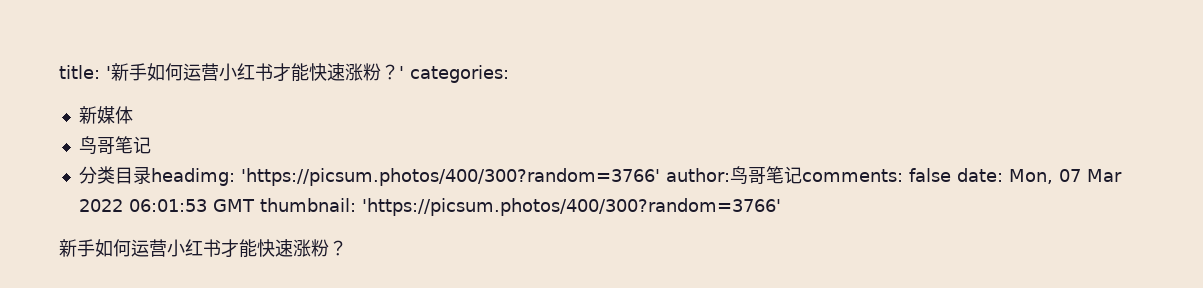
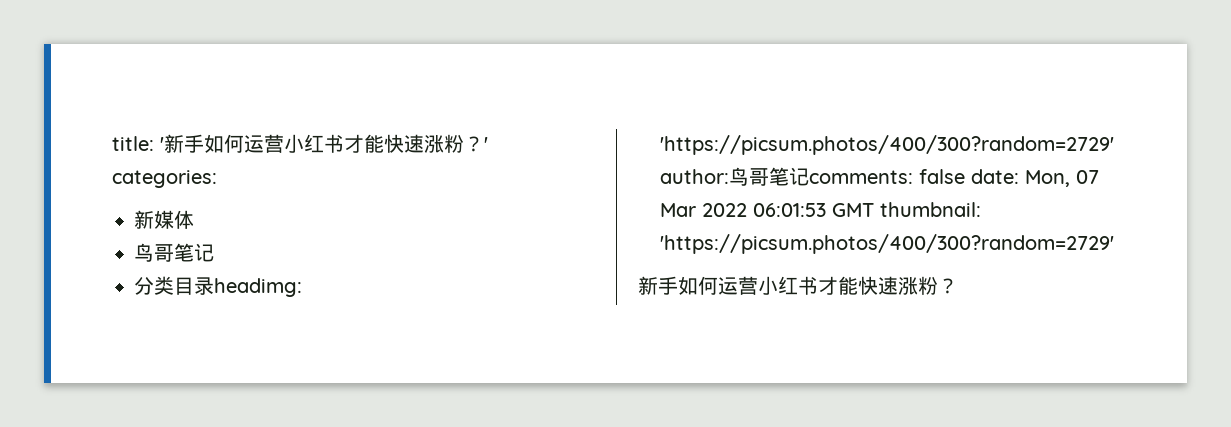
- 分类目录headimg: 'https://picsum.photos/400/300?random=3766' author:鸟哥笔记comments: false date: Mon, 07 Mar 2022 06:01:53 GMT thumbnail: 'https://picsum.photos/400/300?random=3766'
+ 分类目录headimg: 'https://picsum.photos/400/300?random=2729' author:鸟哥笔记comments: false date: Mon, 07 Mar 2022 06:01:53 GMT thumbnail: 'https://picsum.photos/400/300?random=2729'

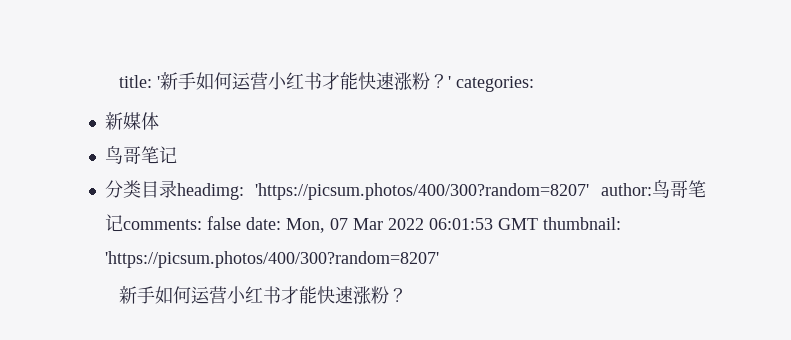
- 分类目录headimg: 'https://picsum.photos/400/300?random=2729' author:鸟哥笔记comments: false date: Mon, 07 Mar 2022 06:01:53 GMT thumbnail: 'https://picsum.photos/400/300?random=2729'
+ 分类目录headimg: 'https://picsum.photos/400/300?random=8207' author:鸟哥笔记comments: false date: Mon, 07 Mar 2022 06:01:53 GMT thumbnail: 'https://picsum.photos/400/300?random=8207'

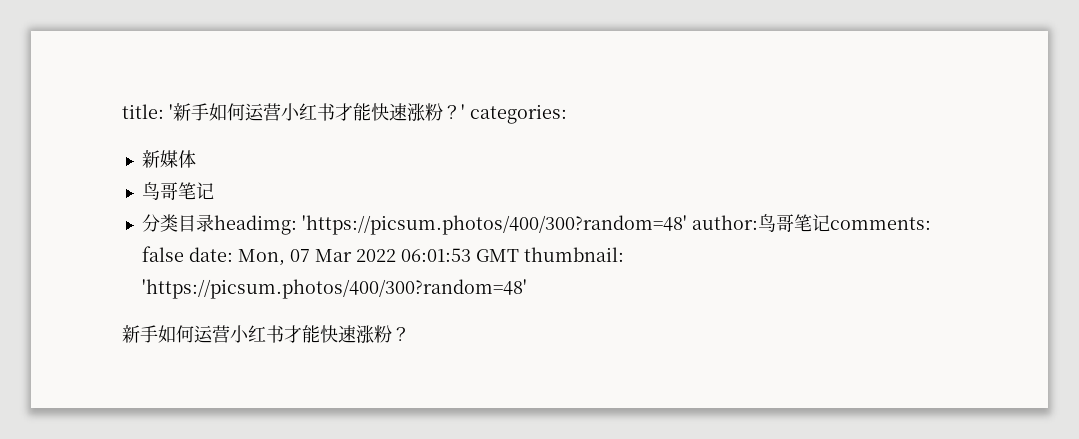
- 分类目录headimg: 'https://picsum.photos/400/300?random=8207' author:鸟哥笔记comments: false date: Mon, 07 Mar 2022 06:01:53 GMT thumbnail: 'https://picsum.photos/400/300?random=8207'
+ 分类目录headimg: 'https://picsum.photos/400/300?random=48' author:鸟哥笔记comments: false date: Mon, 07 Mar 2022 06:01:53 GMT thumbnail: 'https://picsum.photos/400/300?random=48'

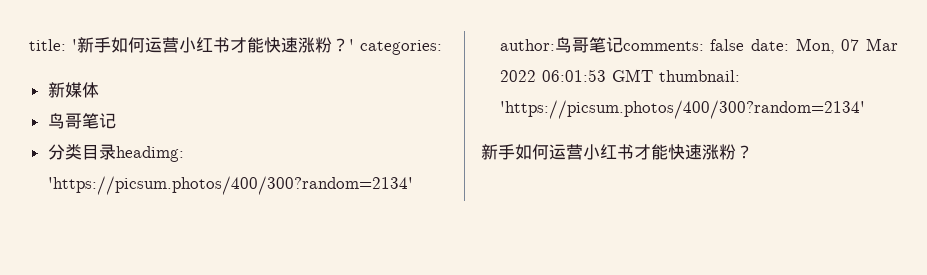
- 分类目录headimg: 'https://picsum.photos/400/300?random=48' author:鸟哥笔记comments: false date: Mon, 07 Mar 2022 06:01:53 GMT thumbnail: 'https://picsum.photos/400/300?random=48'
+ 分类目录headimg: 'https://picsum.photos/400/300?random=2134' author:鸟哥笔记comments: false date: Mon, 07 Mar 2022 06:01:53 GMT thumbnail: 'https://picsum.photos/400/300?random=2134'

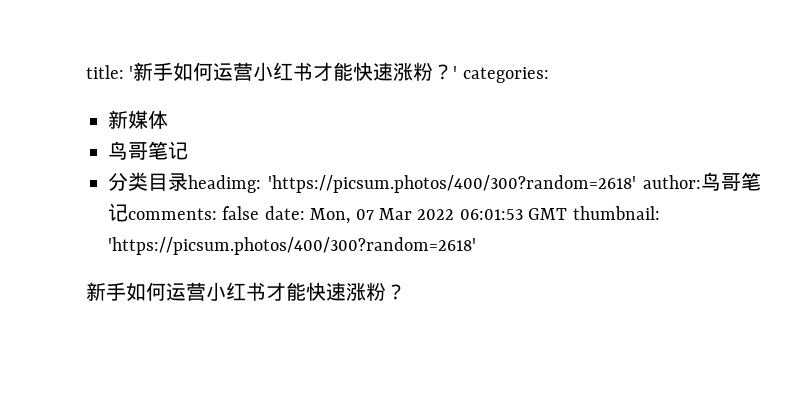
- 分类目录headimg: 'https://picsum.photos/400/300?random=2134' author:鸟哥笔记comments: false date: Mon, 07 Mar 2022 06:01:53 GMT thumbnail: 'https://picsum.photos/400/300?random=2134'
+ 分类目录headimg: 'https://picsum.photos/400/300?random=2618' author:鸟哥笔记comments: false date: Mon, 07 Mar 2022 06:01:53 GMT thumbnail: 'https://picsum.photos/400/300?random=2618'

